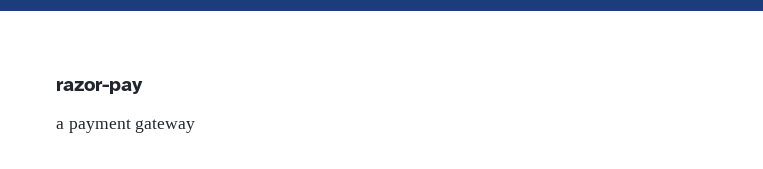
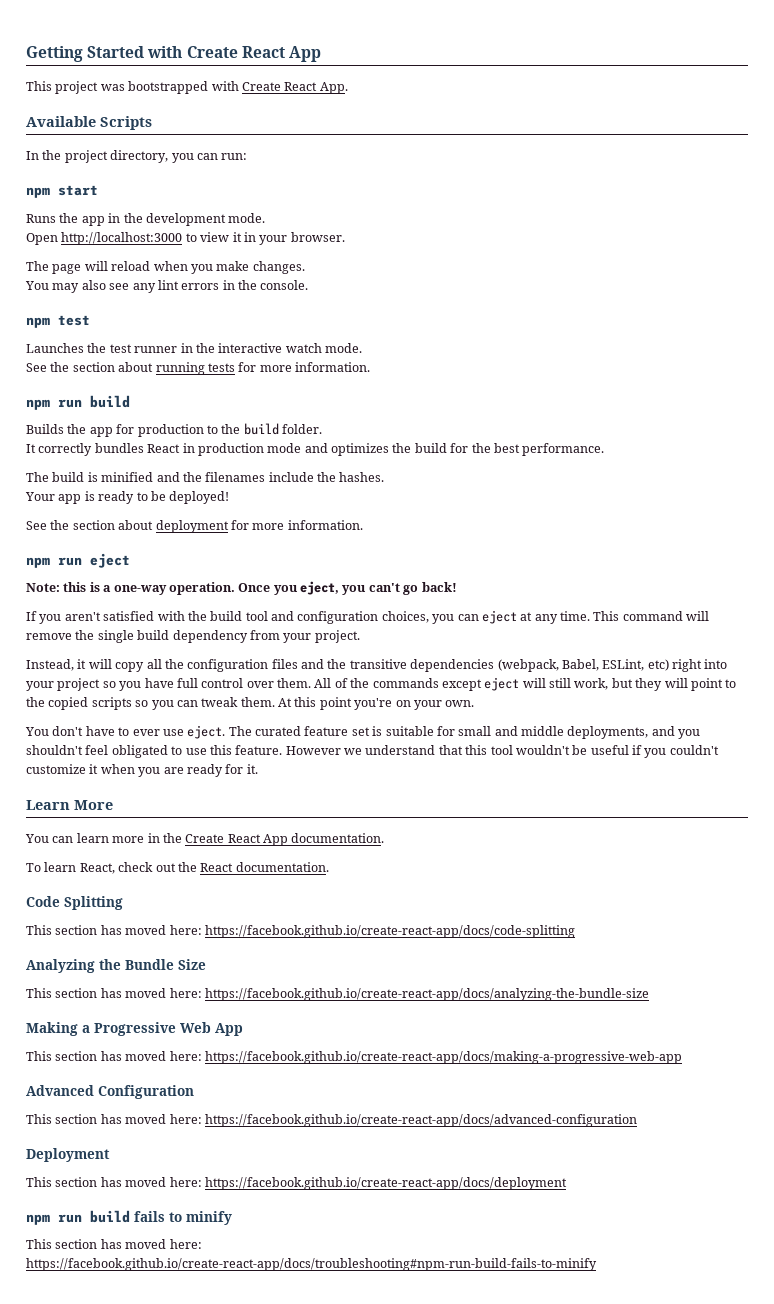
- razor-pay
- a payment gateway
+ Getting Started with Create React App
+ This project was bootstrapped with Create React App.
+ Available Scripts
+ In the project directory, you can run:
+ npm start
+ Runs the app in the development mode.
+ Open http://localhost:3000 to view it in your browser.
+ The page will reload when you make changes.
+ You may also see any lint errors in the console.
+ npm test
+ Launches the test runner in the interactive watch mode.
+ See the section about running tests for more information.
+ npm run build
+ Builds the app for production to the build folder.
+ It correctly bundles React in production mode and optimizes the build for the best performance.
+ The build is minified and the filenames include the hashes.
+ Your app is ready to be deployed!
+ See the section about deployment for more information.
+ npm run eject
+ Note: this is a one-way operation. Once you eject, you can't go back!
+ If you aren't satisfied with the build tool and configuration choices, you can eject at any time. This command will remove the single build dependency from your project.
+ Instead, it will copy all the configuration files and the transitive dependencies (webpack, Babel, ESLint, etc) right into your project so you have full control over them. All of the commands except eject will still work, but they will point to the copied scripts so you can tweak them. At this point you're on your own.
+ You don't have to ever use eject. The curated feature set is suitable for small and middle deployments, and you shouldn't feel obligated to use this feature. However we understand that this tool wouldn't be useful if you couldn't customize it when you are ready for it.
+ Learn More
+ You can learn more in the Create React App documentation.
+ To learn React, check out the React documentation.
+ Code Splitting
+ This section has moved here: https://facebook.github.io/create-react-app/docs/code-splitting
+ Analyzing the Bundle Size
+ This section has moved here: https://facebook.github.io/create-react-app/docs/analyzing-the-bundle-size
+ Making a Progressive Web App
+ This section has moved here: https://facebook.github.io/create-react-app/docs/making-a-progressive-web-app
+ Advanced Configuration
+ This section has moved here: https://facebook.github.io/create-react-app/docs/advanced-configuration
+ Deployment
+ This section has moved here: https://facebook.github.io/create-react-app/docs/deployment
+ npm run build fails to minify
+ This section has moved here: https://facebook.github.io/create-react-app/docs/troubleshooting#npm-run-build-fails-to-minify

